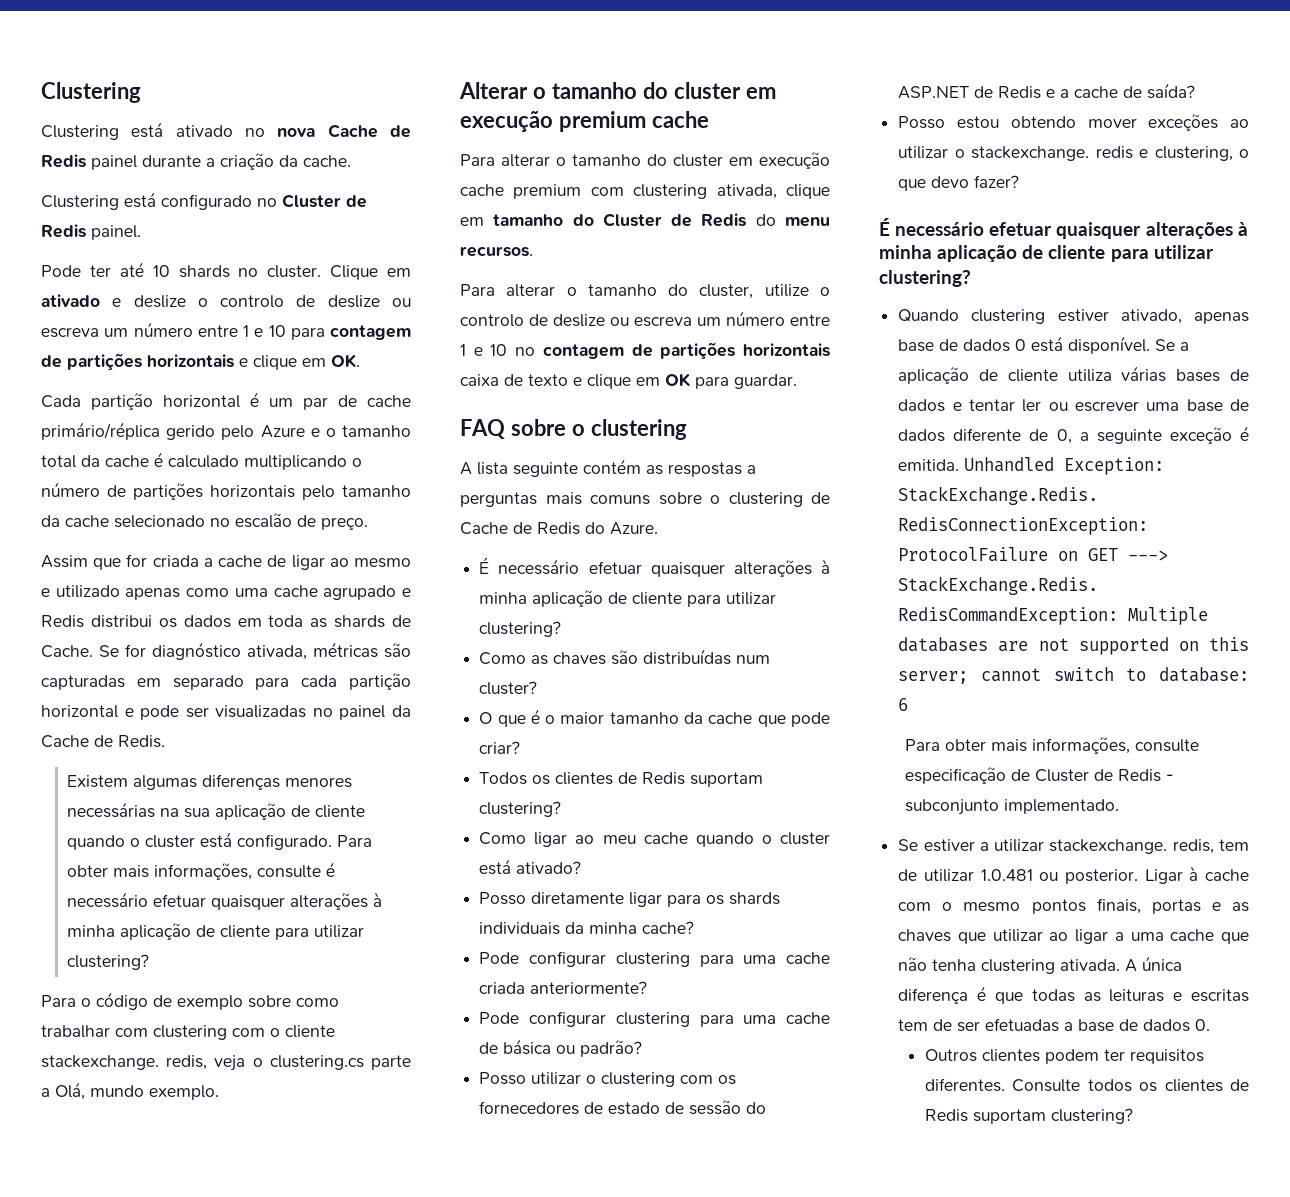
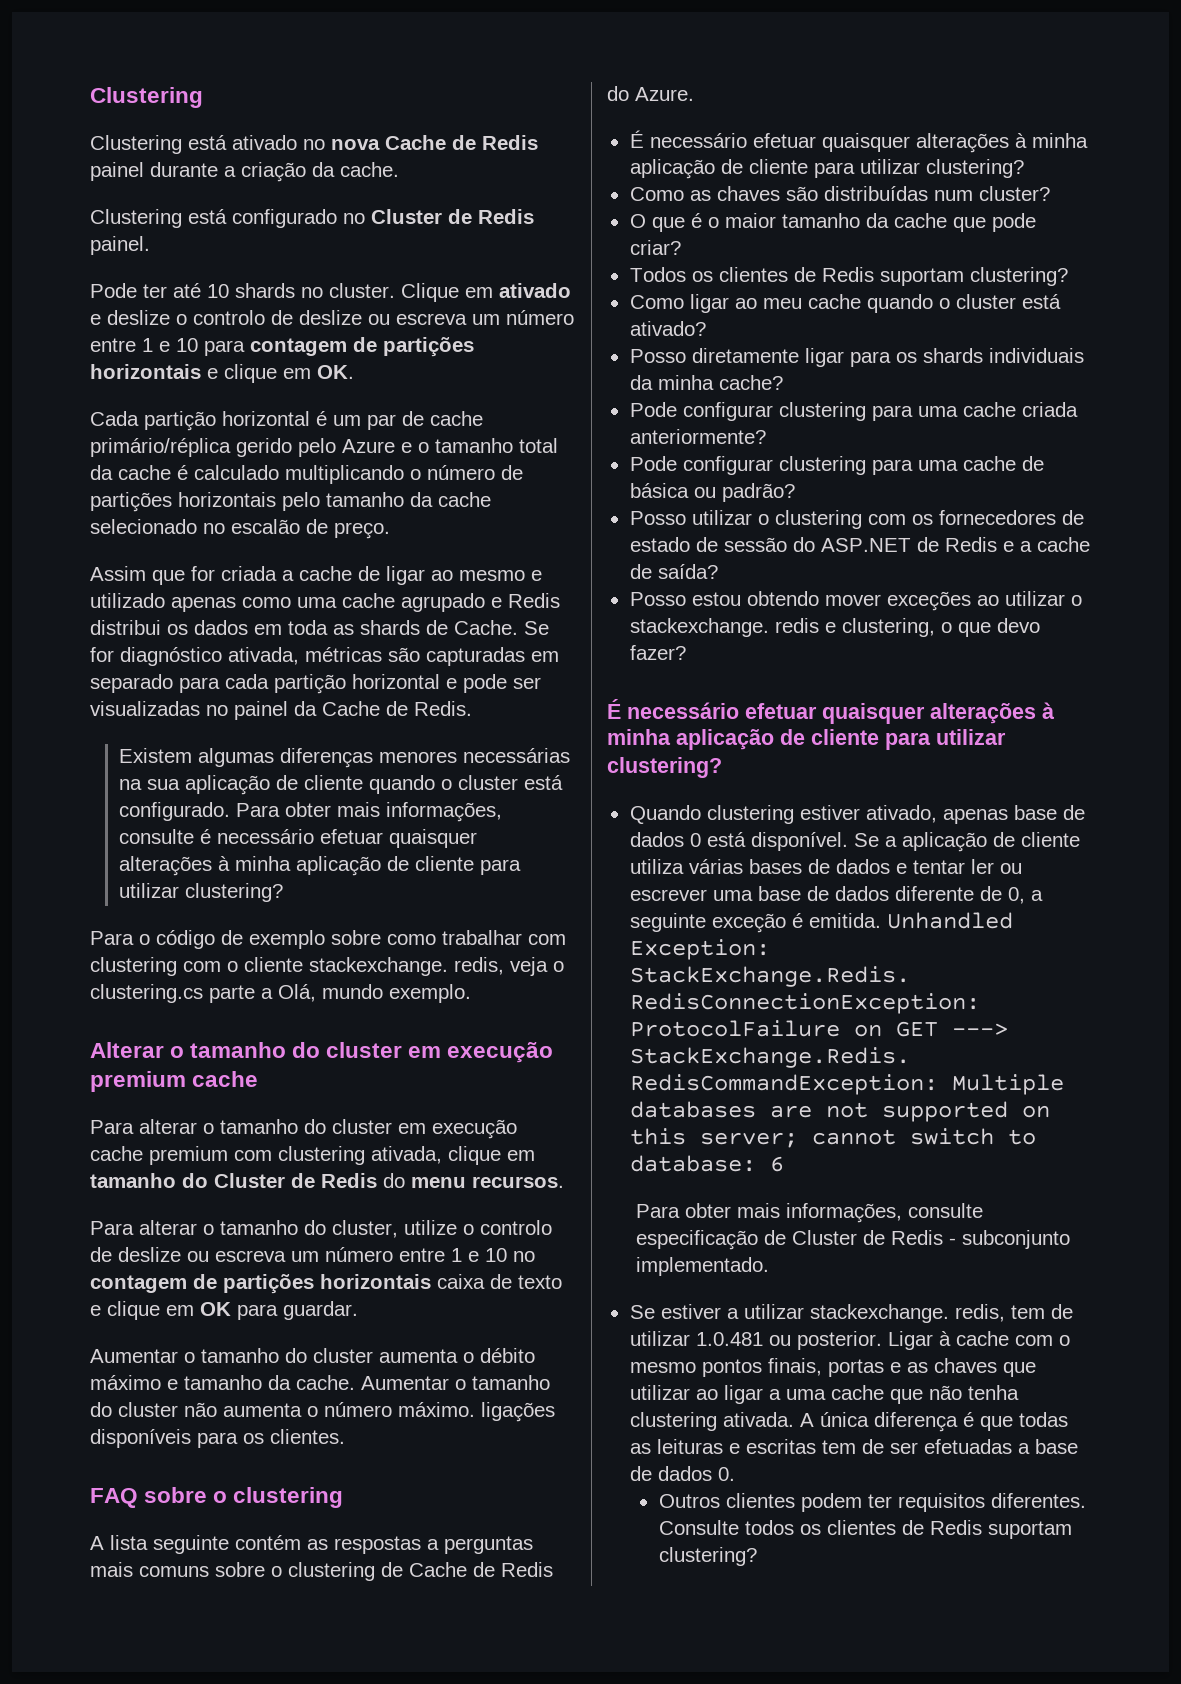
+ Aumentar o tamanho do cluster aumenta o débito máximo e tamanho da cache. Aumentar o tamanho do cluster não aumenta o número máximo. ligações disponíveis para os clientes.

